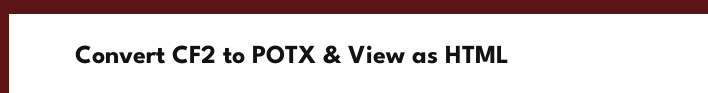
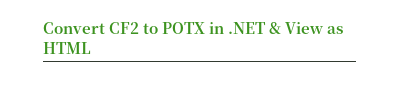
- Convert CF2 to POTX & View as HTML
+ Convert CF2 to POTX in .NET & View as HTML

